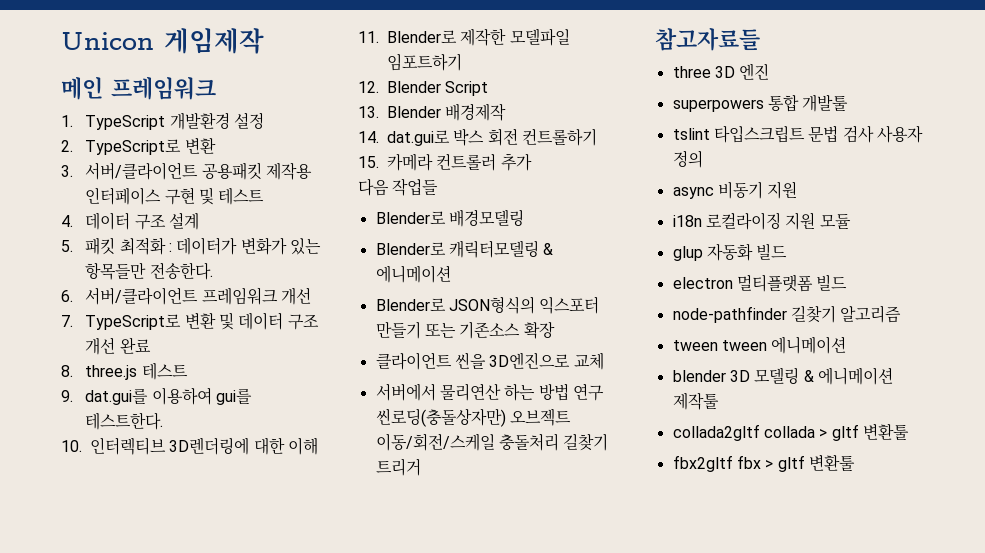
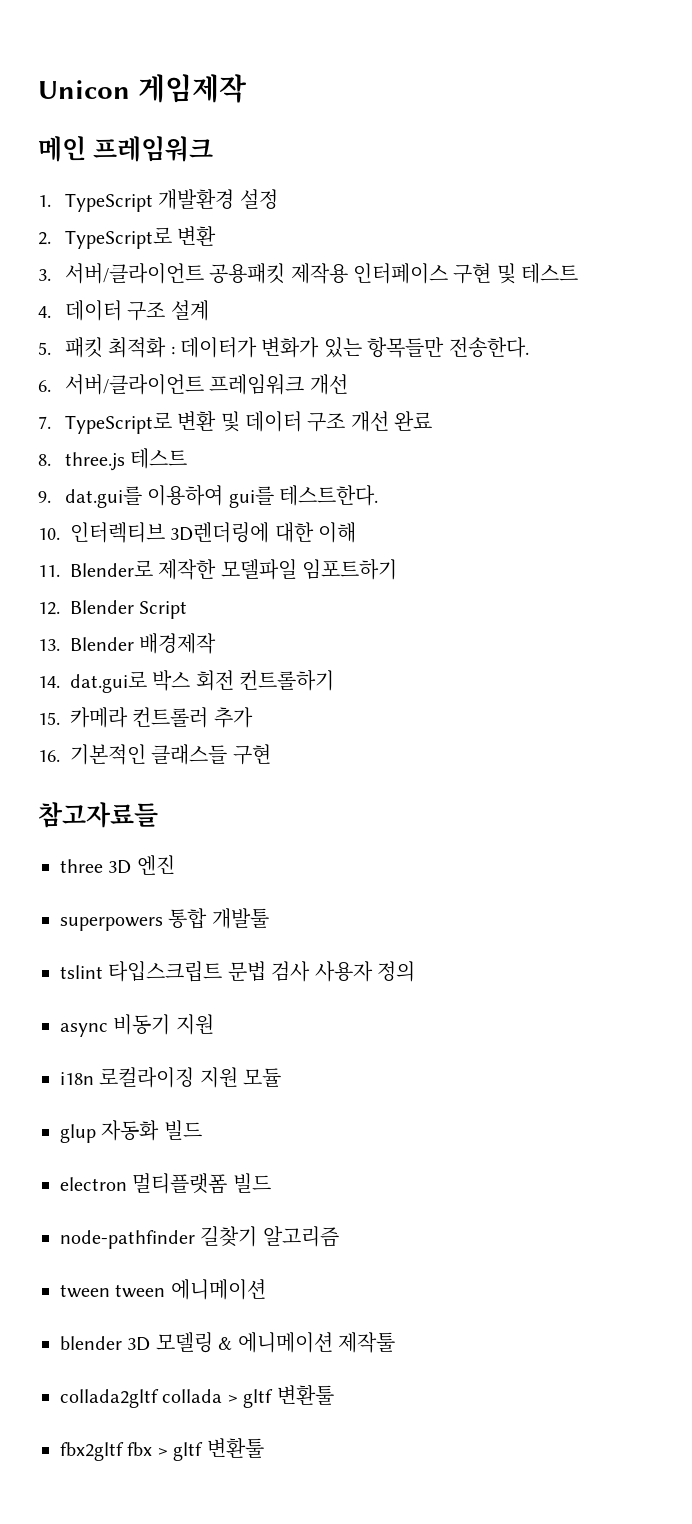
- 다음 작업들
- Blender로 배경모델링
- Blender로 캐릭터모델링 & 에니메이션
- Blender로 JSON형식의 익스포터 만들기 또는 기존소스 확장
- 클라이언트 씬을 3D엔진으로 교체
- 서버에서 물리연산 하는 방법 연구 씬로딩(충돌상자만) 오브젝트 이동/회전/스케일 충돌처리 길찾기 트리거
+ 16. 기본적인 클래스들 구현

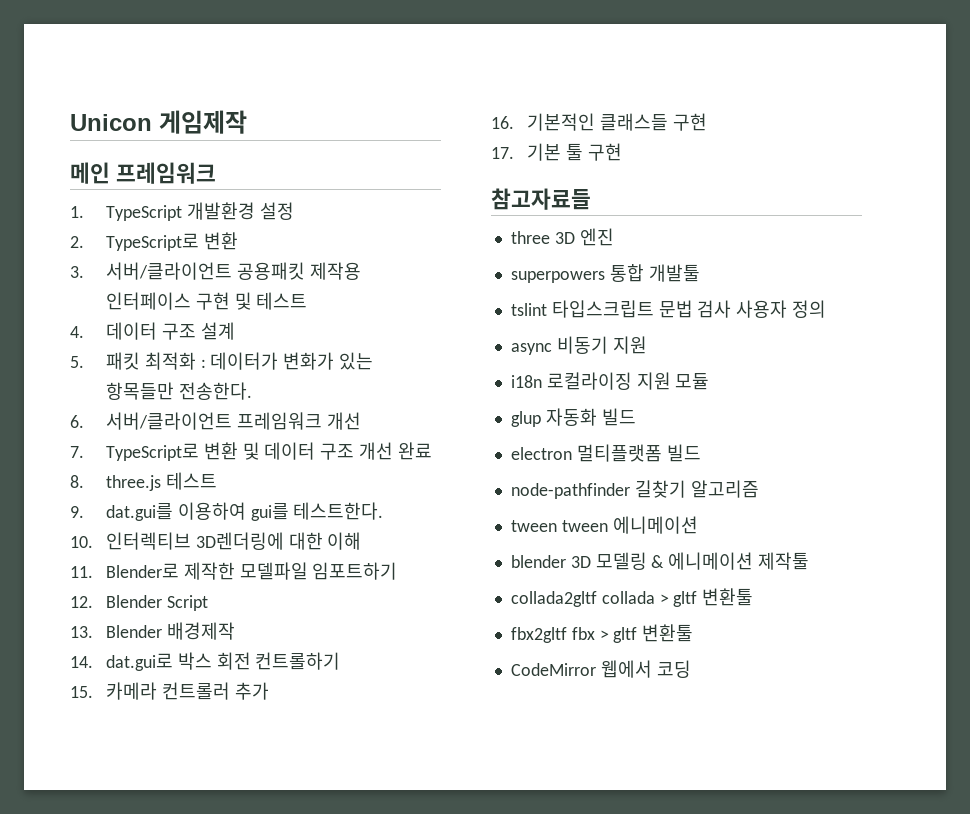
+ 17. 기본 툴 구현
+ CodeMirror 웹에서 코딩

